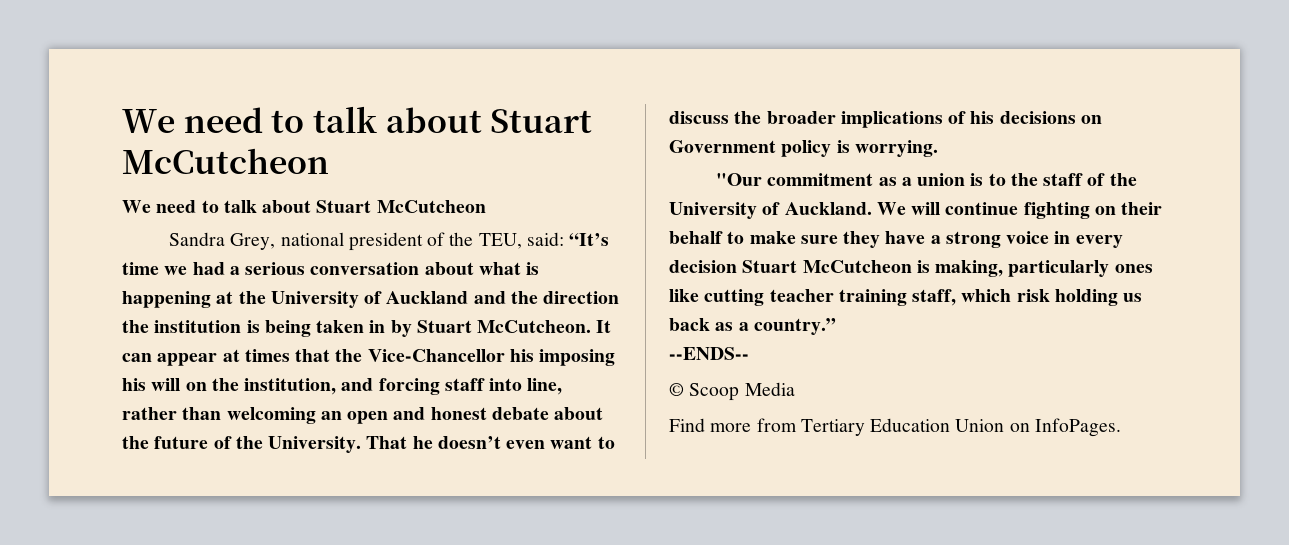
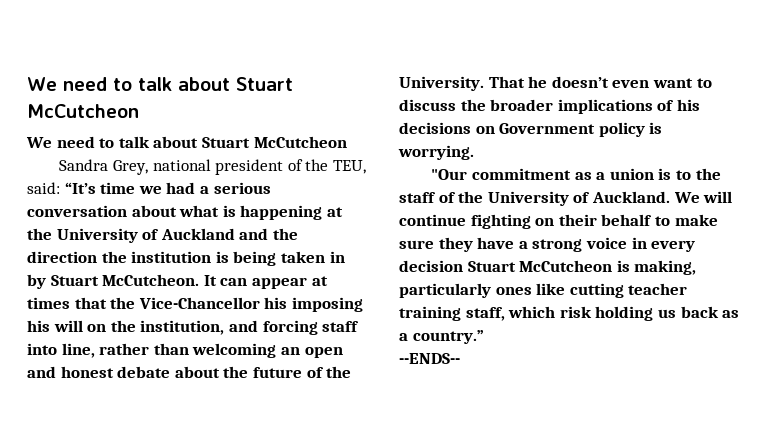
- © Scoop Media
- Find more from Tertiary Education Union on InfoPages.

